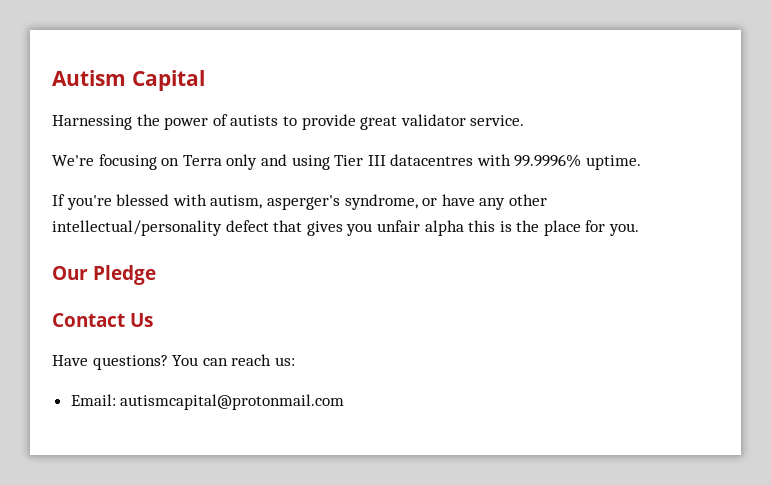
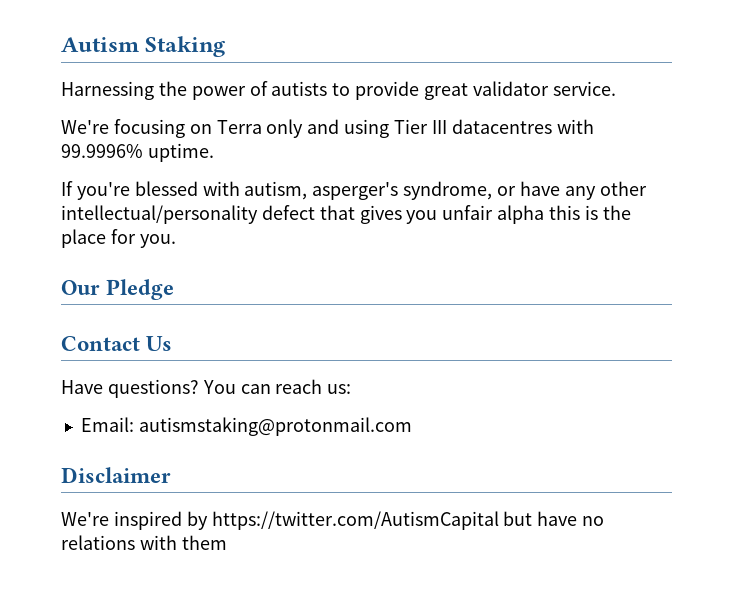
- Autism Capital
+ Autism Staking
- Email: autismcapital@protonmail.com
+ Email: autismstaking@protonmail.com
+ Disclaimer
+ We're inspired by https://twitter.com/AutismCapital but have no relations with them

